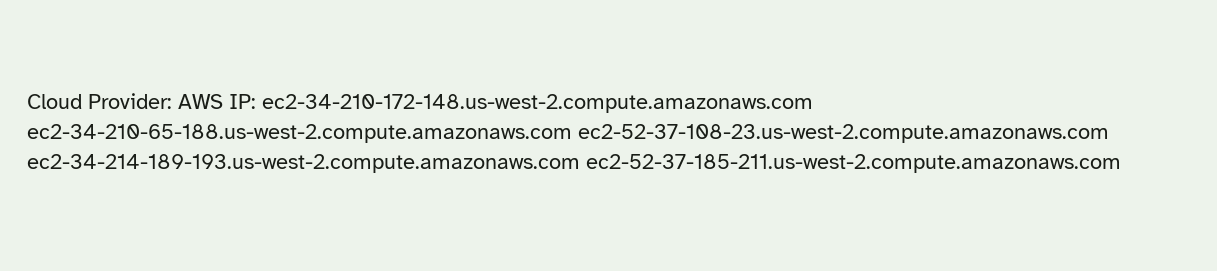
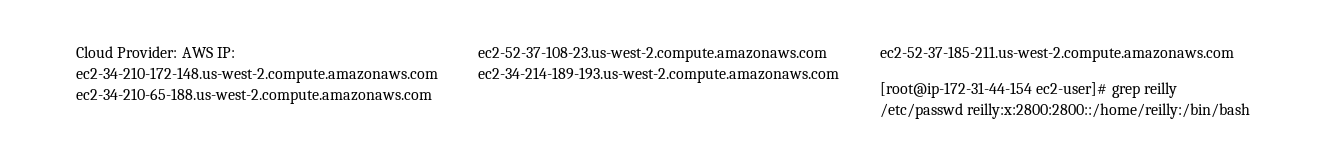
+ [root@ip-172-31-44-154 ec2-user]# grep reilly /etc/passwd reilly:x:2800:2800::/home/reilly:/bin/bash

